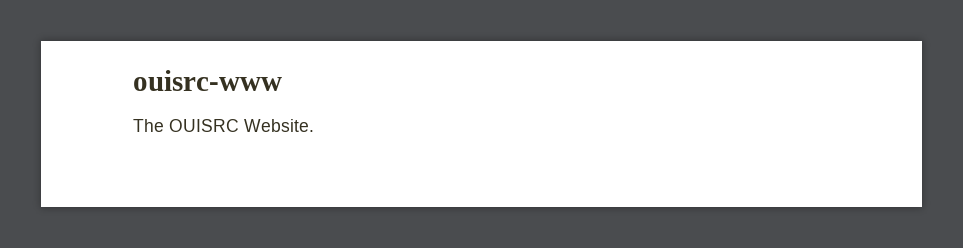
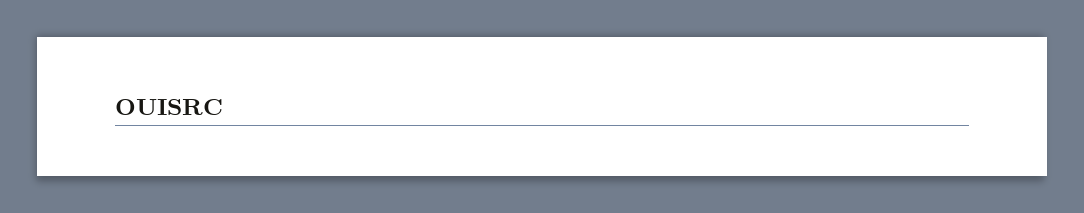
- ouisrc-www
- The OUISRC Website.
+ OUISRC

